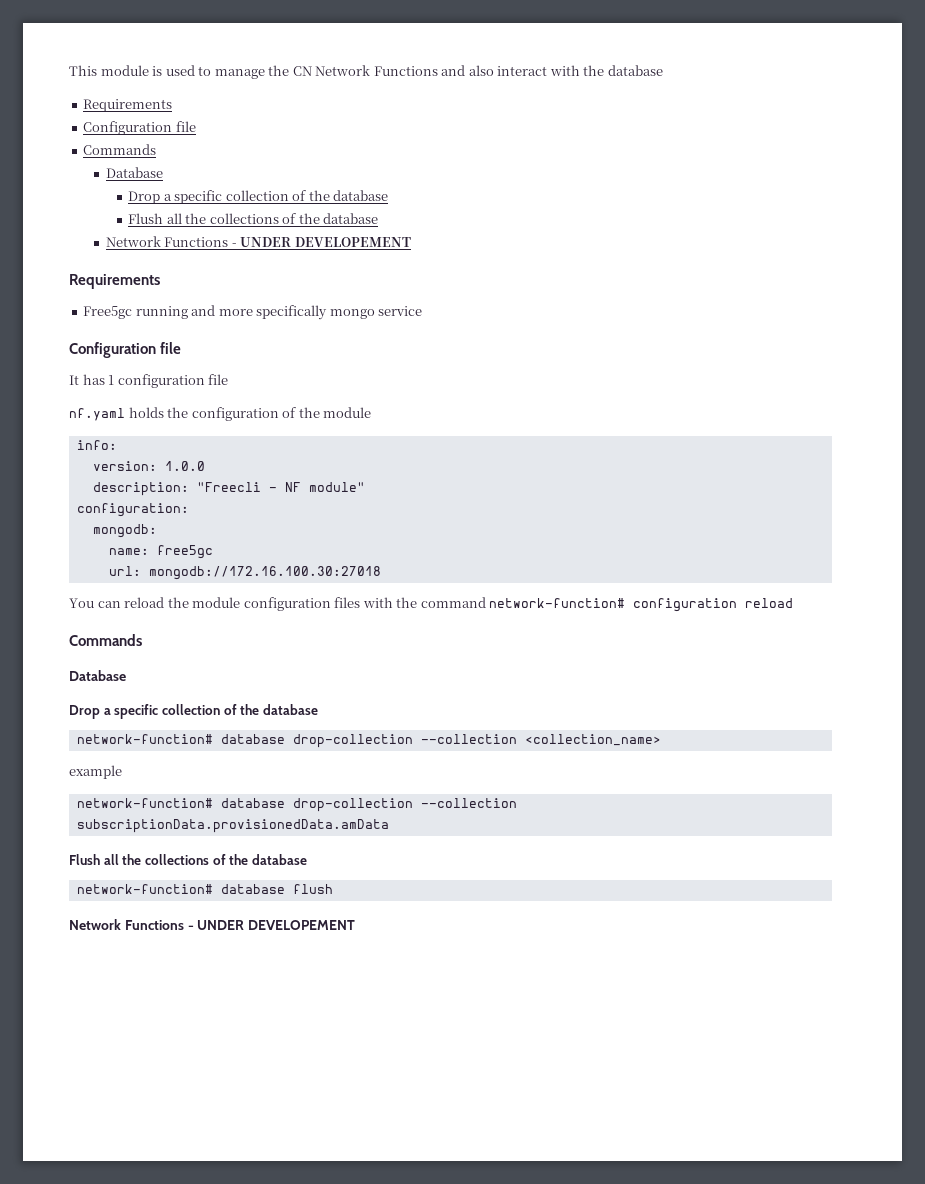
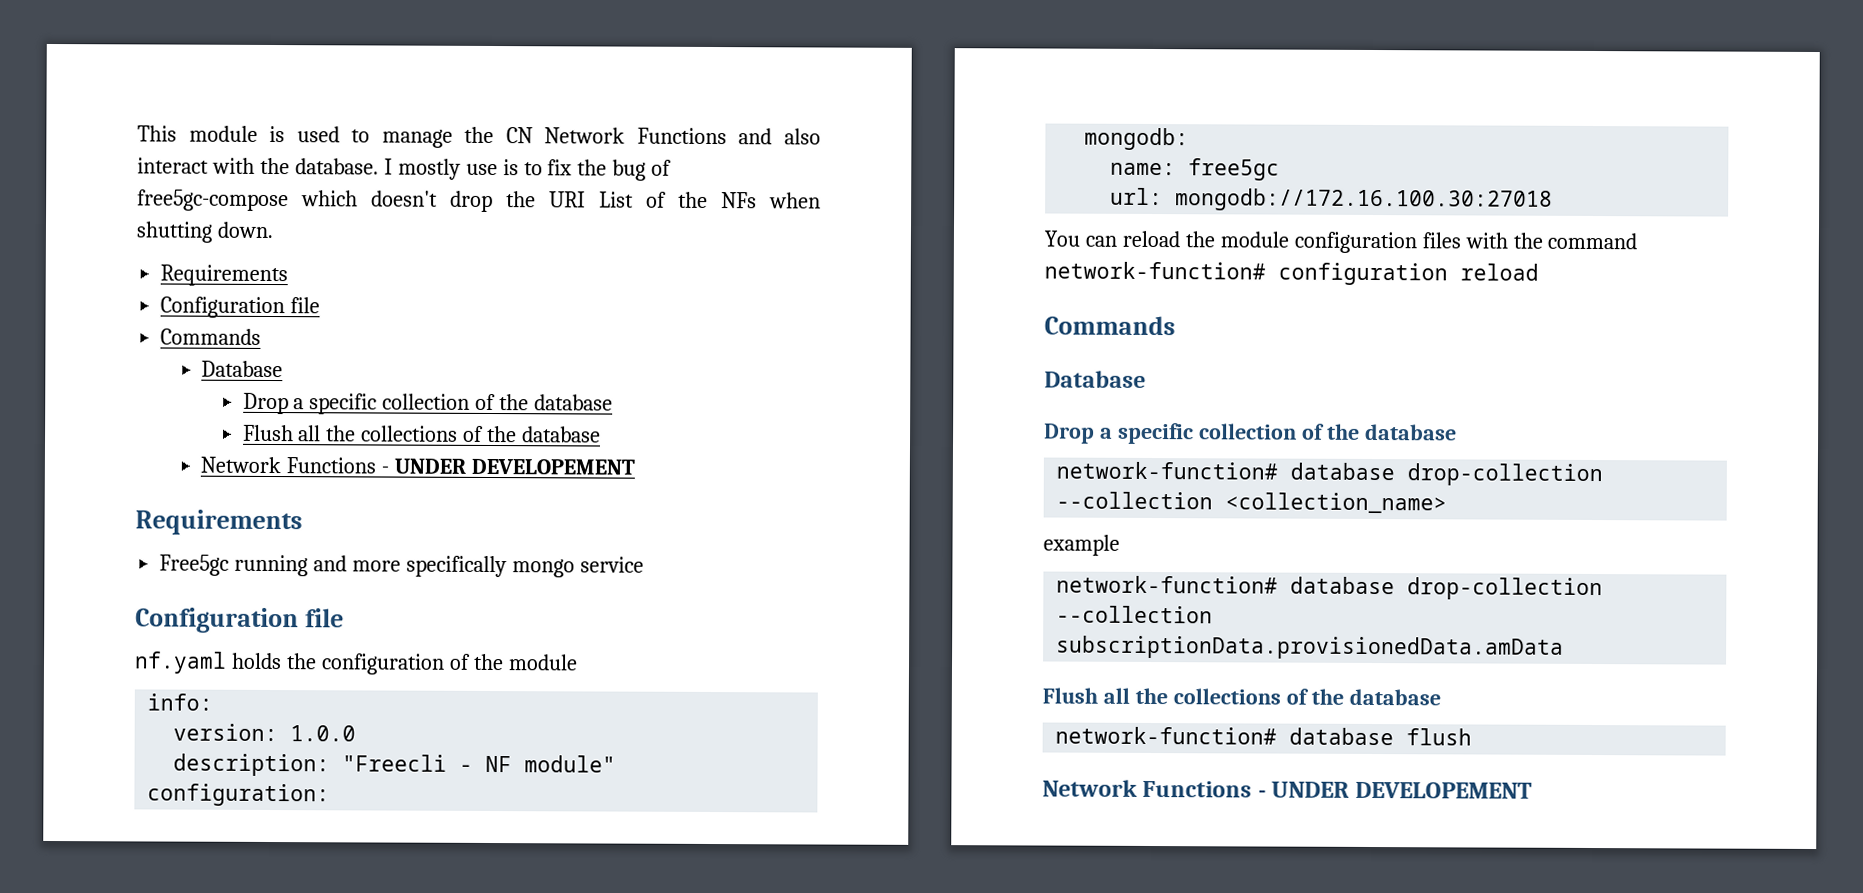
- This module is used to manage the CN Network Functions and also interact with the database
+ This module is used to manage the CN Network Functions and also interact with the database. I mostly use is to fix the bug of free5gc-compose which doesn't drop the URI List of the NFs when shutting down.
- It has 1 configuration file

